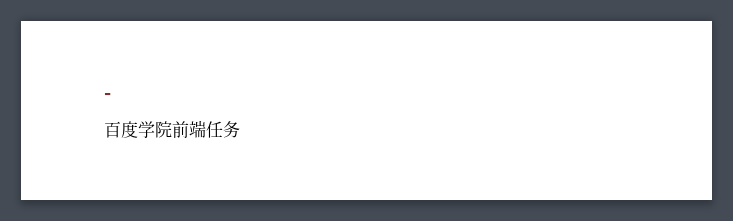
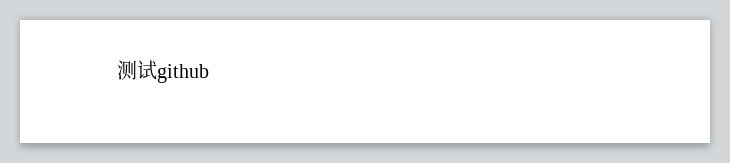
- -
- 百度学院前端任务
+ 测试github

